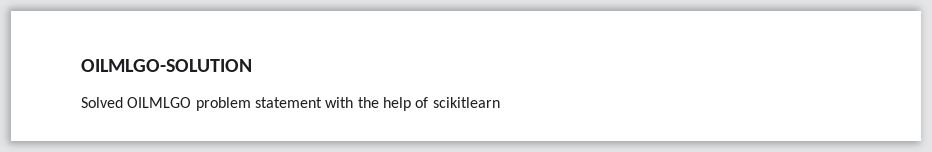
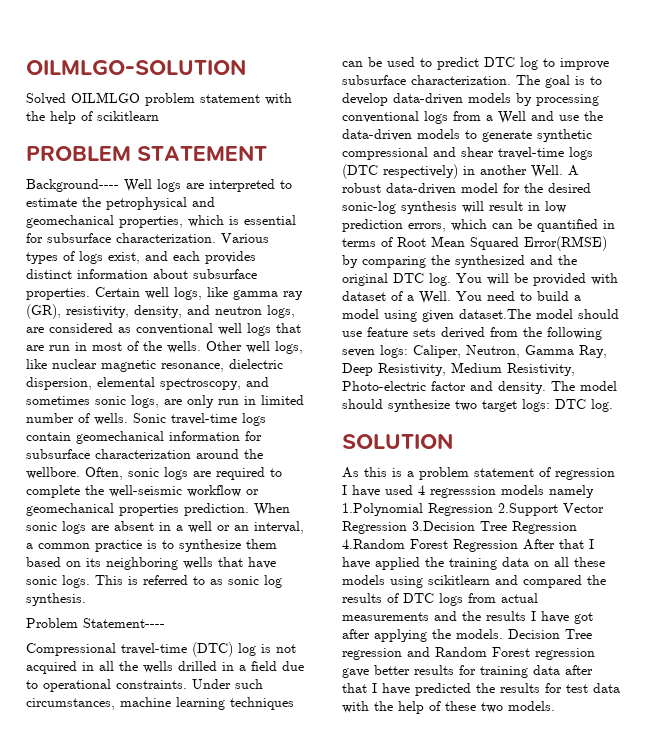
+ PROBLEM STATEMENT
+ Background---- Well logs are interpreted to estimate the petrophysical and geomechanical properties, which is essential for subsurface characterization. Various types of logs exist, and each provides distinct information about subsurface properties. Certain well logs, like gamma ray (GR), resistivity, density, and neutron logs, are considered as conventional well logs that are run in most of the wells. Other well logs, like nuclear magnetic resonance, dielectric dispersion, elemental spectroscopy, and sometimes sonic logs, are only run in limited number of wells. Sonic travel-time logs contain geomechanical information for subsurface characterization around the wellbore. Often, sonic logs are required to complete the well-seismic workflow or geomechanical properties prediction. When sonic logs are absent in a well or an interval, a common practice is to synthesize them based on its neighboring wells that have sonic logs. This is referred to as sonic log synthesis.
+ Problem Statement----
+ Compressional travel-time (DTC) log is not acquired in all the wells drilled in a field due to operational constraints. Under such circumstances, machine learning techniques can be used to predict DTC log to improve subsurface characterization. The goal is to develop data-driven models by processing conventional logs from a Well and use the data-driven models to generate synthetic compressional and shear travel-time logs (DTC respectively) in another Well. A robust data-driven model for the desired sonic-log synthesis will result in low prediction errors, which can be quantified in terms of Root Mean Squared Error(RMSE) by comparing the synthesized and the original DTC log. You will be provided with dataset of a Well. You need to build a model using given dataset.The model should use feature sets derived from the following seven logs: Caliper, Neutron, Gamma Ray, Deep Resistivity, Medium Resistivity, Photo-electric factor and density. The model should synthesize two target logs: DTC log.
+ SOLUTION
+ As this is a problem statement of regression I have used 4 regresssion models namely 1.Polynomial Regression 2.Support Vector Regression 3.Decision Tree Regression 4.Random Forest Regression After that I have applied the training data on all these models using scikitlearn and compared the results of DTC logs from actual measurements and the results I have got after applying the models. Decision Tree regression and Random Forest regression gave better results for training data after that I have predicted the results for test data with the help of these two models.

